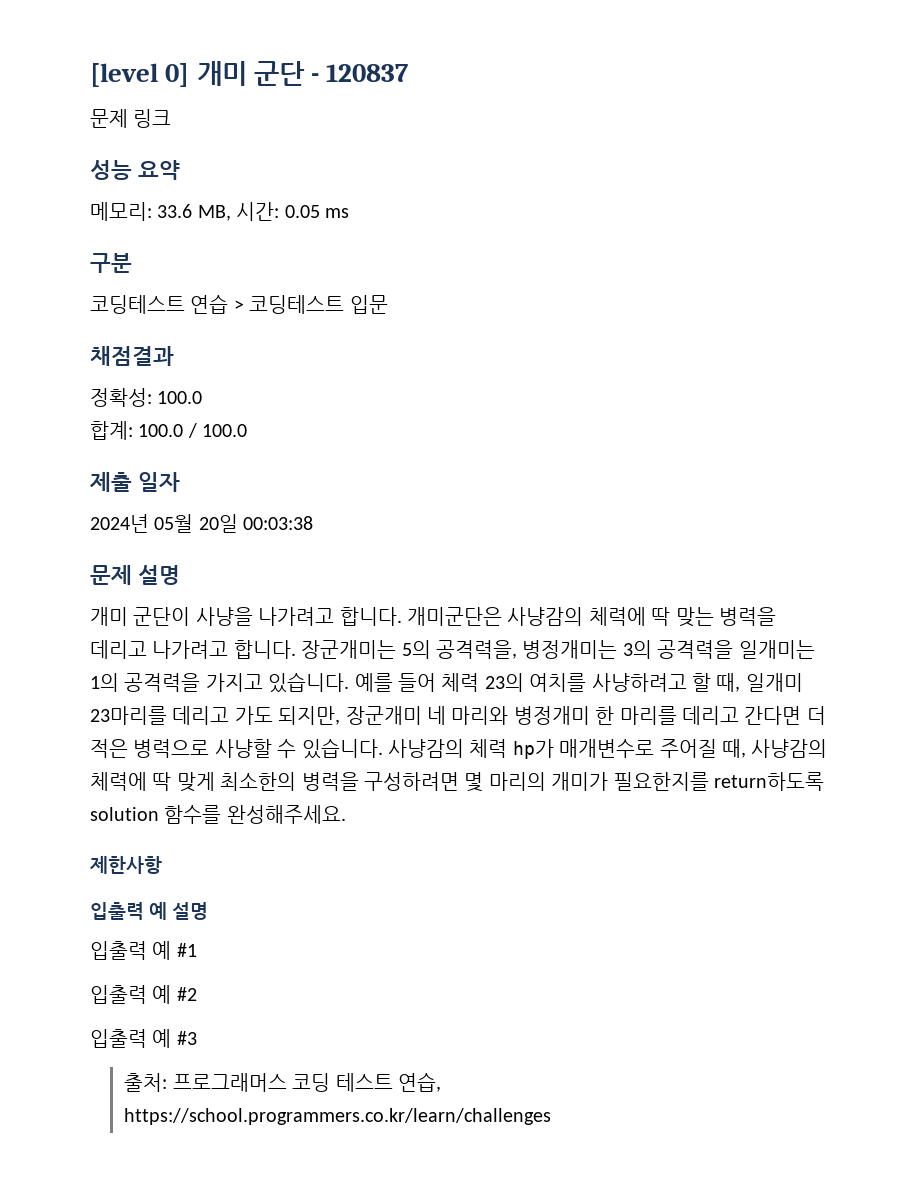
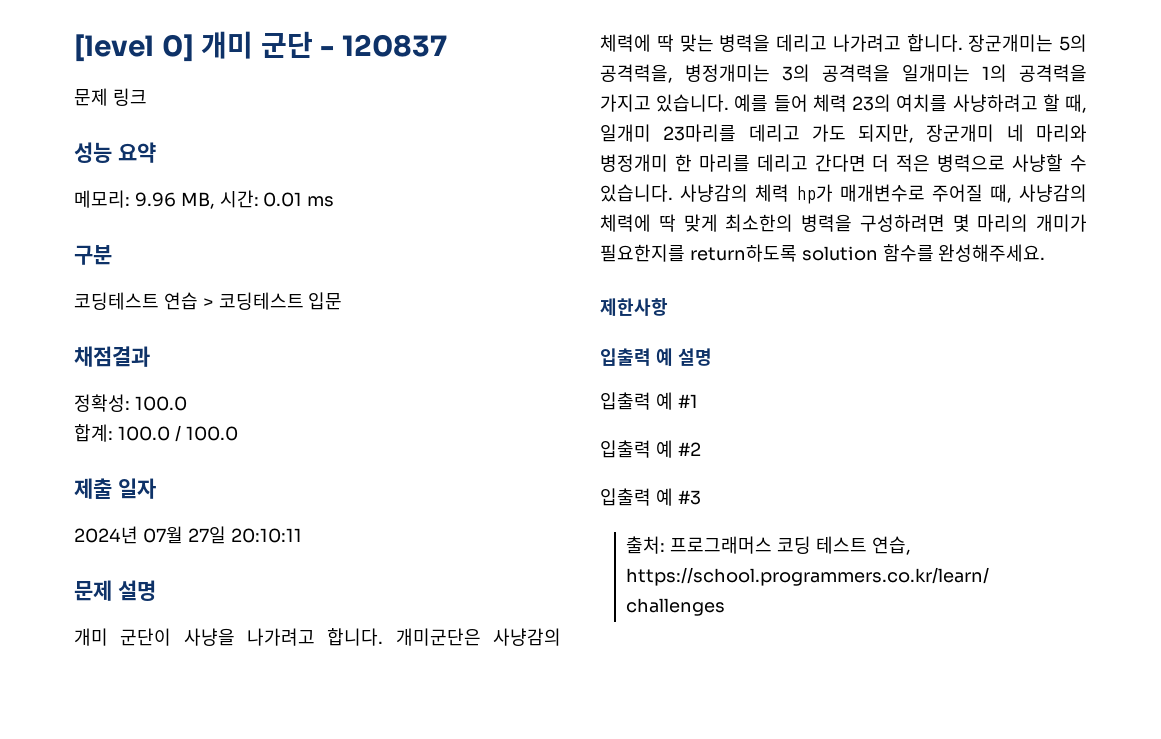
- 메모리: 33.6 MB, 시간: 0.05 ms
+ 메모리: 9.96 MB, 시간: 0.01 ms
- 2024년 05월 20일 00:03:38
+ 2024년 07월 27일 20:10:11

